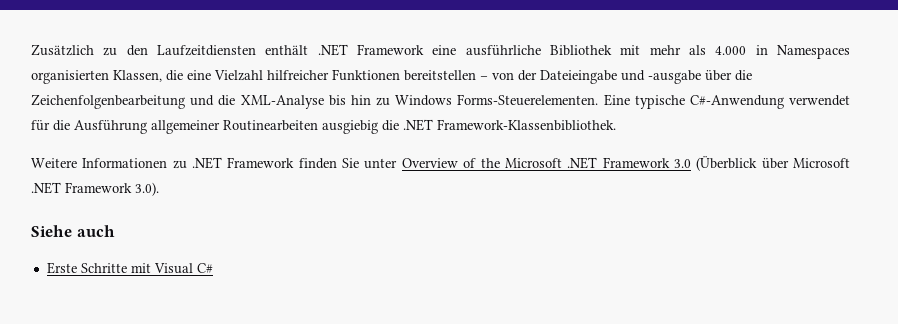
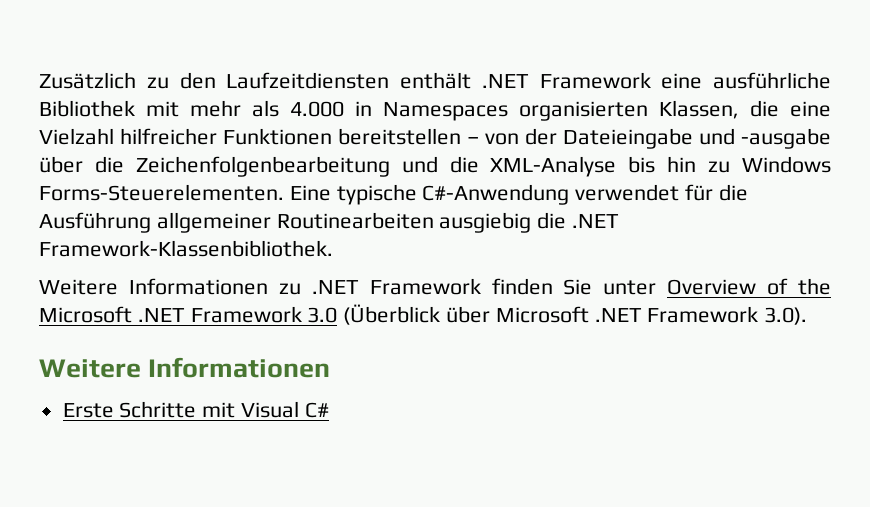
  Weitere Informationen zu .NET Framework finden Sie unter Overview of the Microsoft .NET Framework 3.0 (Überblick über Microsoft .NET Framework 3.0).
- Siehe auch
+ Weitere Informationen

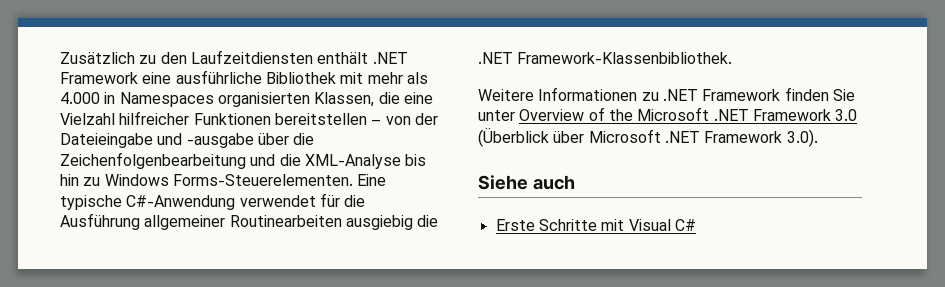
  Weitere Informationen zu .NET Framework finden Sie unter Overview of the Microsoft .NET Framework 3.0 (Überblick über Microsoft .NET Framework 3.0).
- Weitere Informationen
+ Siehe auch

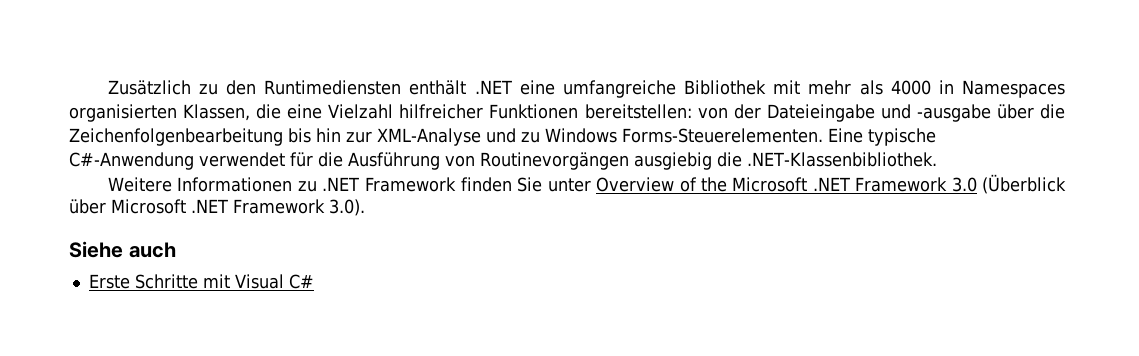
- Zusätzlich zu den Laufzeitdiensten enthält .NET Framework eine ausführliche Bibliothek mit mehr als 4.000 in Namespaces organisierten Klassen, die eine Vielzahl hilfreicher Funktionen bereitstellen – von der Dateieingabe und -ausgabe über die Zeichenfolgenbearbeitung und die XML-Analyse bis hin zu Windows Forms-Steuerelementen.
+ Zusätzlich zu den Runtimediensten enthält .NET eine umfangreiche Bibliothek mit mehr als 4000 in Namespaces organisierten Klassen, die eine Vielzahl hilfreicher Funktionen bereitstellen: von der Dateieingabe und -ausgabe über die Zeichenfolgenbearbeitung bis hin zur XML-Analyse und zu Windows Forms-Steuerelementen.
- Eine typische C#-Anwendung verwendet für die Ausführung allgemeiner Routinearbeiten ausgiebig die .NET Framework-Klassenbibliothek.
+ Eine typische C#-Anwendung verwendet für die Ausführung von Routinevorgängen ausgiebig die .NET-Klassenbibliothek.

